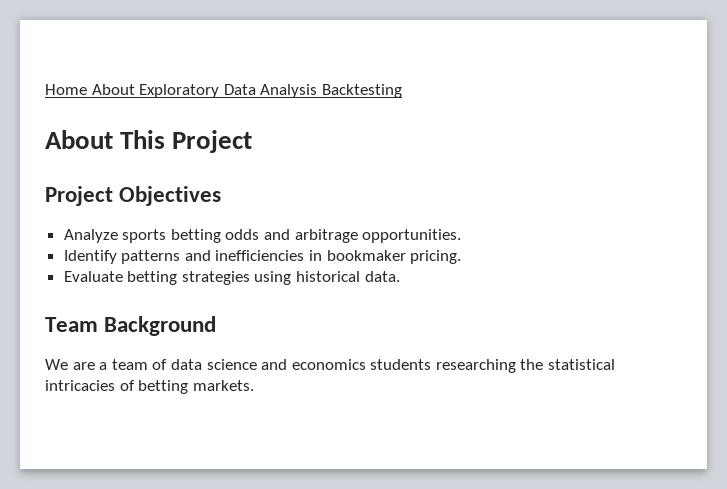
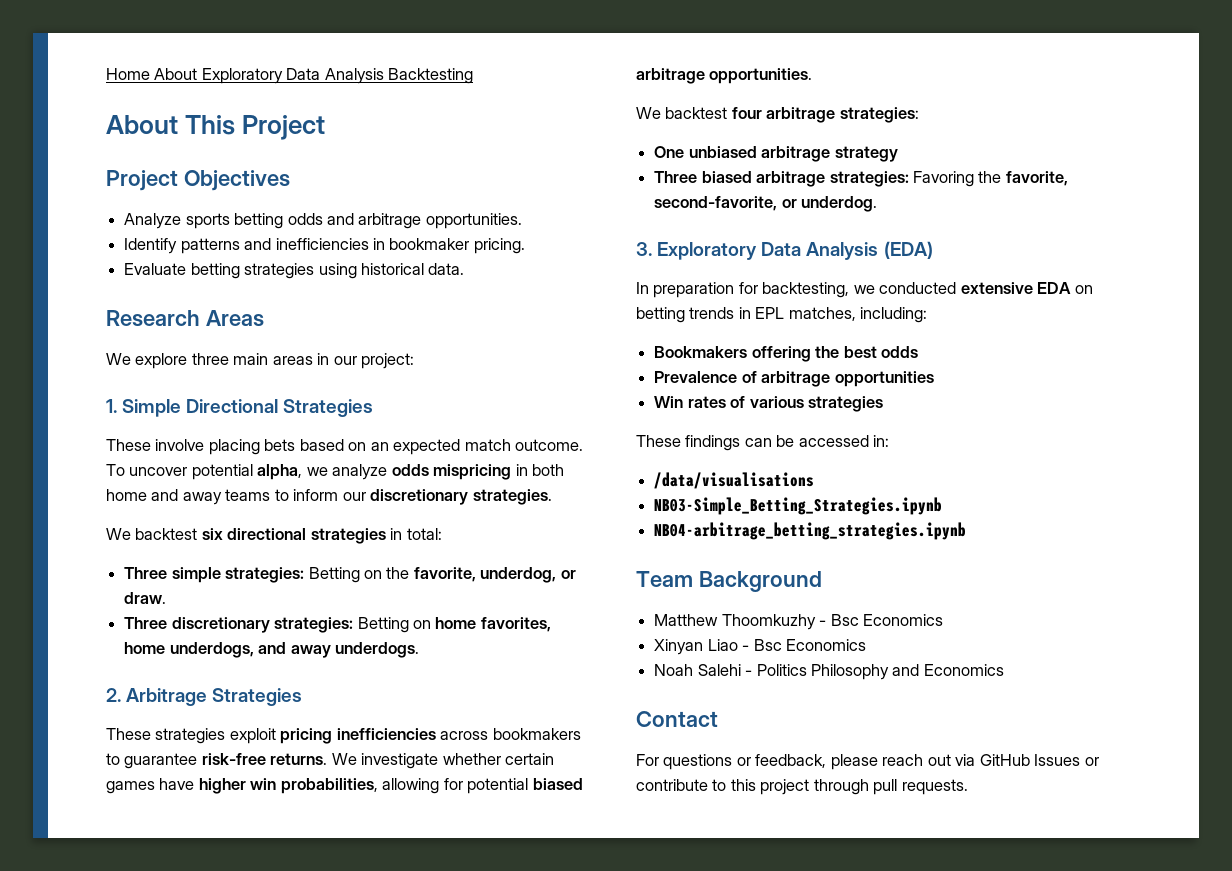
+ Research Areas
+ We explore three main areas in our project:
+ 1. Simple Directional Strategies
+ These involve placing bets based on an expected match outcome. To uncover potential alpha, we analyze odds mispricing in both home and away teams to inform our discretionary strategies.
+ We backtest six directional strategies in total:
+ Three simple strategies: Betting on the favorite, underdog, or draw.
+ Three discretionary strategies: Betting on home favorites, home underdogs, and away underdogs.
+ 2. Arbitrage Strategies
+ These strategies exploit pricing inefficiencies across bookmakers to guarantee risk-free returns. We investigate whether certain games have higher win probabilities, allowing for potential biased arbitrage opportunities.
+ We backtest four arbitrage strategies:
+ One unbiased arbitrage strategy
+ Three biased arbitrage strategies: Favoring the favorite, second-favorite, or underdog.
+ 3. Exploratory Data Analysis (EDA)
+ In preparation for backtesting, we conducted extensive EDA on betting trends in EPL matches, including:
+ Bookmakers offering the best odds
+ Prevalence of arbitrage opportunities
+ Win rates of various strategies
+ These findings can be accessed in:
+ /data/visualisations
+ NB03-Simple_Betting_Strategies.ipynb
+ NB04-arbitrage_betting_strategies.ipynb
  Team Background
- We are a team of data science and economics students researching the statistical intricacies of betting markets.
+ Matthew Thoomkuzhy - Bsc Economics
+ Xinyan Liao - Bsc Economics
+ Noah Salehi - Politics Philosophy and Economics
+ Contact
+ For questions or feedback, please reach out via GitHub Issues or contribute to this project through pull requests.

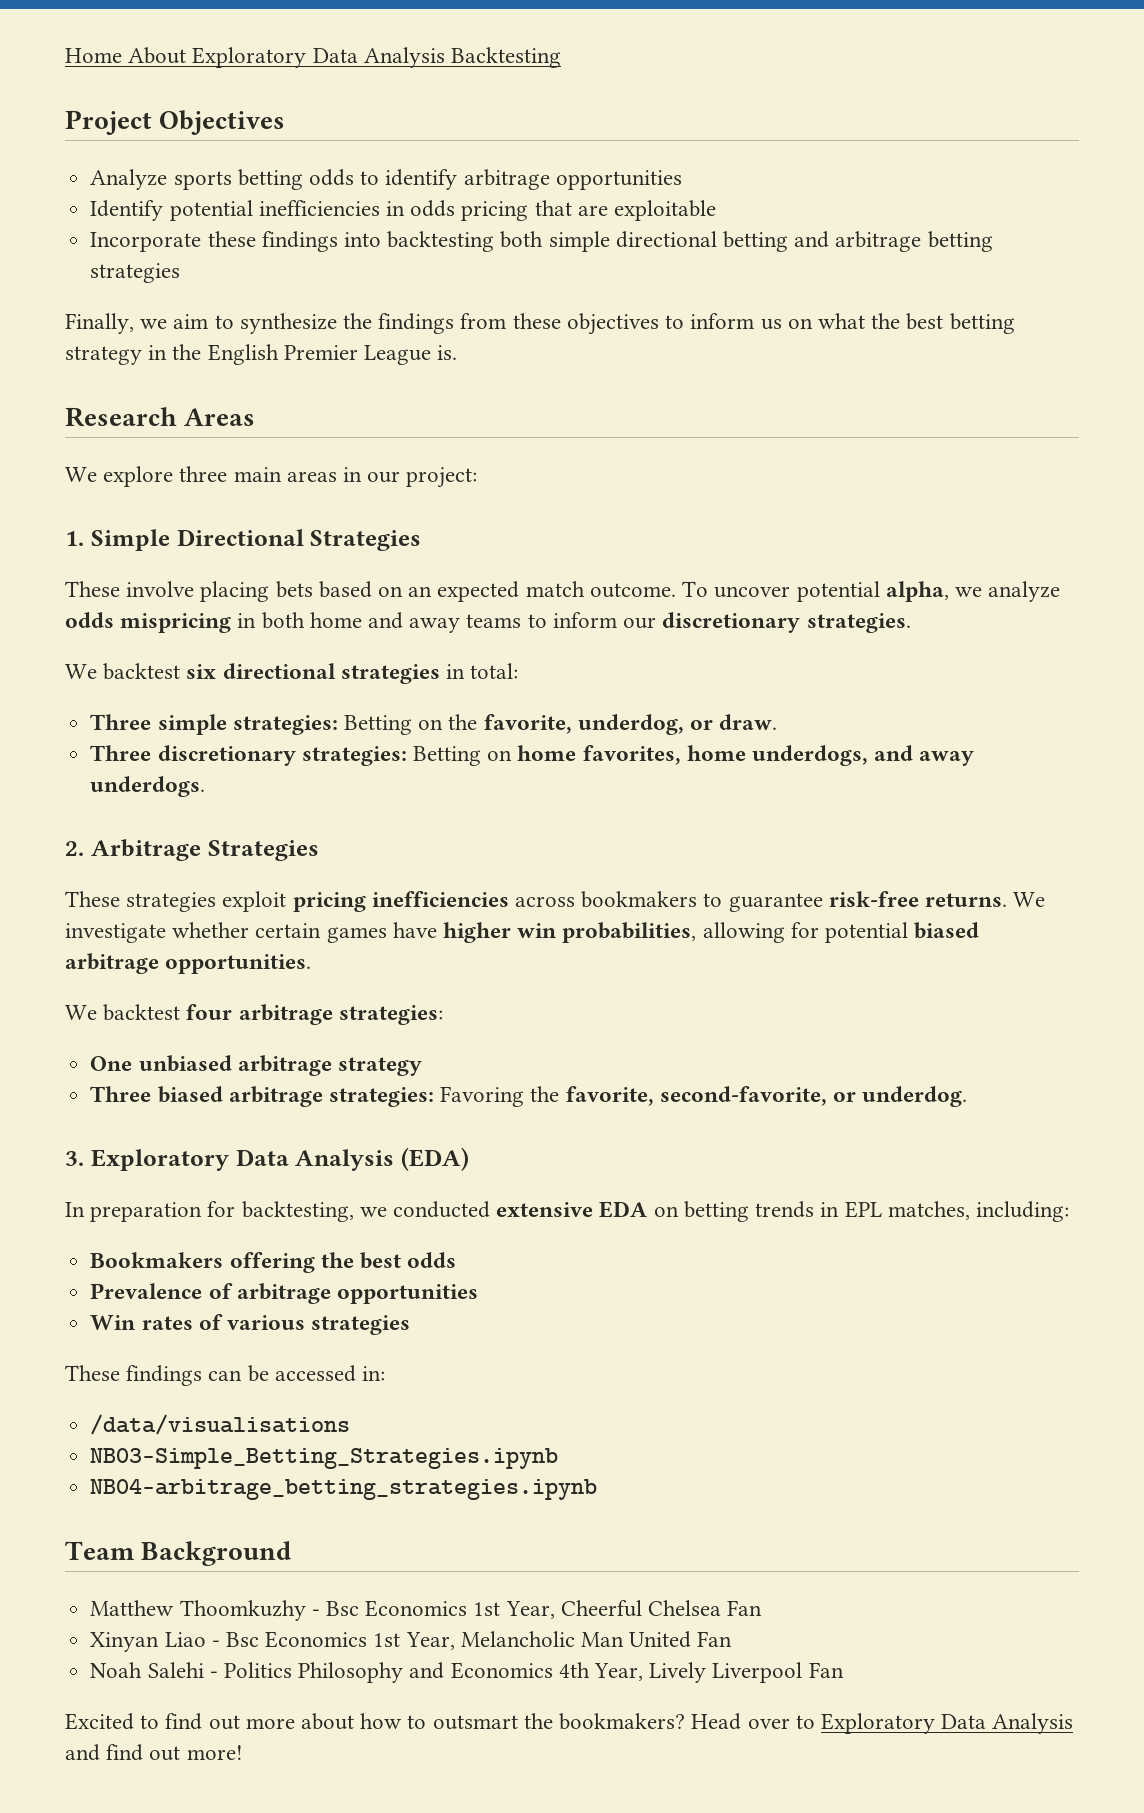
- About This Project
- Analyze sports betting odds and arbitrage opportunities.
- Identify patterns and inefficiencies in bookmaker pricing.
- Evaluate betting strategies using historical data.
+ Analyze sports betting odds to identify arbitrage opportunities
+ Identify potential inefficiencies in odds pricing that are exploitable
+ Incorporate these findings into backtesting both simple directional betting and arbitrage betting strategies
+ Finally, we aim to synthesize the findings from these objectives to inform us on what the best betting strategy in the English Premier League is.
- Matthew Thoomkuzhy - Bsc Economics
+ Matthew Thoomkuzhy - Bsc Economics 1st Year, Cheerful Chelsea Fan
- Xinyan Liao - Bsc Economics
+ Xinyan Liao - Bsc Economics 1st Year, Melancholic Man United Fan
- Noah Salehi - Politics Philosophy and Economics
- Contact
- For questions or feedback, please reach out via GitHub Issues or contribute to this project through pull requests.
+ Noah Salehi - Politics Philosophy and Economics 4th Year, Lively Liverpool Fan
+ Excited to find out more about how to outsmart the bookmakers? Head over to Exploratory Data Analysis and find out more!

